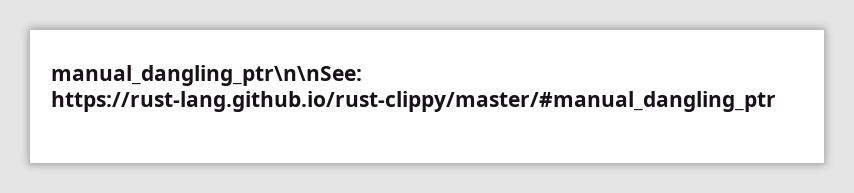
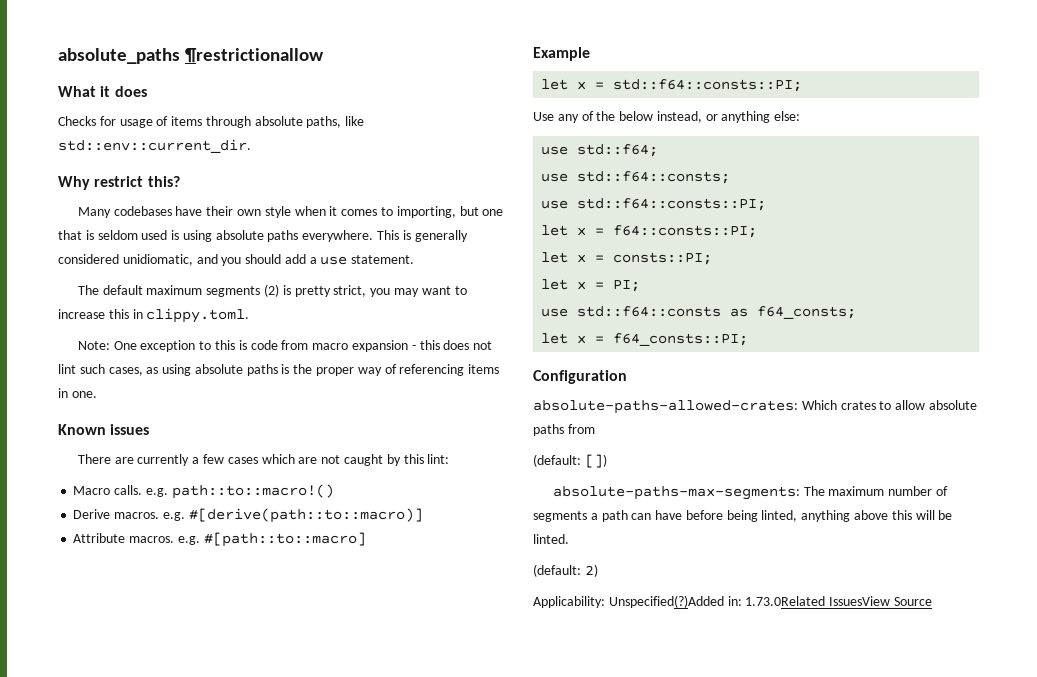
- manual_dangling_ptr\n\nSee: https://rust-lang.github.io/rust-clippy/master/#manual_dangling_ptr
+ absolute_paths ¶restrictionallow
+ What it does
+ Checks for usage of items through absolute paths, like std::env::current_dir.
+ Why restrict this?
+ Many codebases have their own style when it comes to importing, but one that is seldom used is using absolute paths everywhere. This is generally considered unidiomatic, and you should add a use statement.
+ The default maximum segments (2) is pretty strict, you may want to increase this in clippy.toml.
+ Note: One exception to this is code from macro expansion - this does not lint such cases, as using absolute paths is the proper way of referencing items in one.
+ Known issues
+ There are currently a few cases which are not caught by this lint:
+ Macro calls. e.g. path::to::macro!()
+ Derive macros. e.g. #[derive(path::to::macro)]
+ Attribute macros. e.g. #[path::to::macro]
+ Example
+ let x = std::f64::consts::PI;
+ Use any of the below instead, or anything else:
+ use std::f64;
+ use std::f64::consts;
+ use std::f64::consts::PI;
+ let x = f64::consts::PI;
+ let x = consts::PI;
+ let x = PI;
+ use std::f64::consts as f64_consts;
+ let x = f64_consts::PI;
+ Configuration
+ absolute-paths-allowed-crates: Which crates to allow absolute paths from
+ (default: [])
+ absolute-paths-max-segments: The maximum number of segments a path can have before being linted, anything above this will be linted.
+ (default: 2)
+ Applicability: Unspecified(?)Added in: 1.73.0Related IssuesView Source

